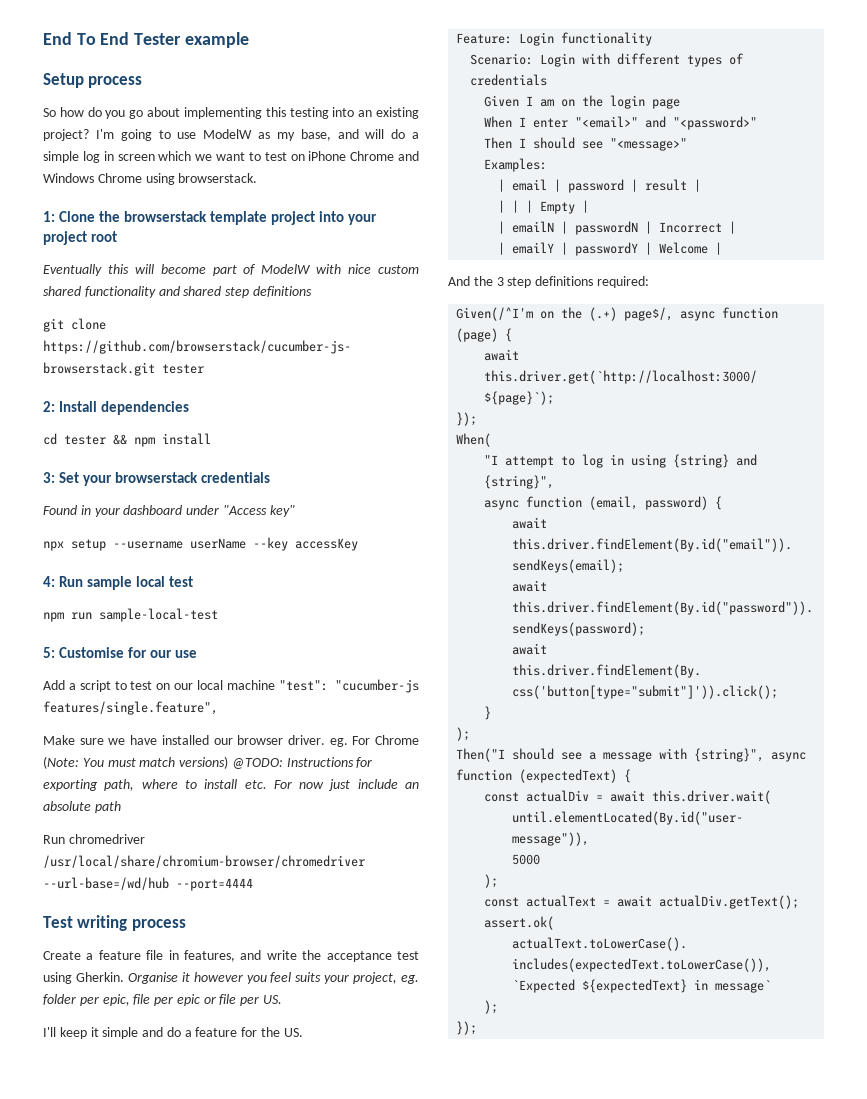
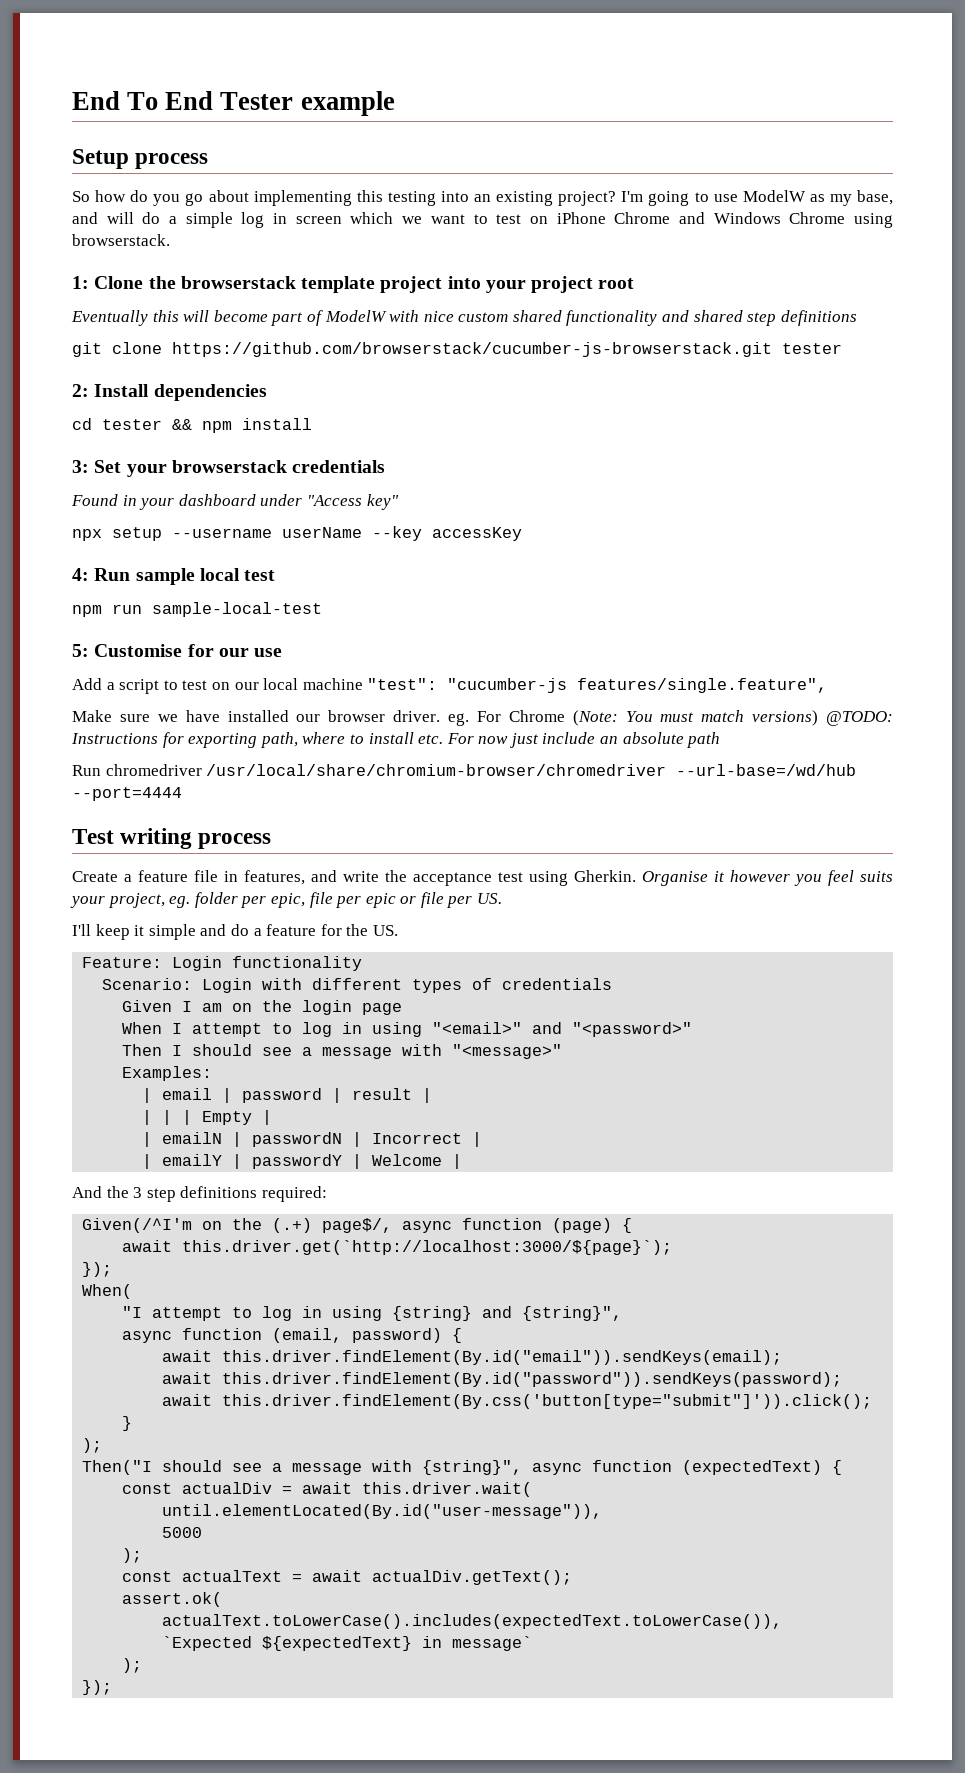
- When I enter "<email>" and "<password>"
+ When I attempt to log in using "<email>" and "<password>"
- Then I should see "<message>"
+ Then I should see a message with "<message>"

